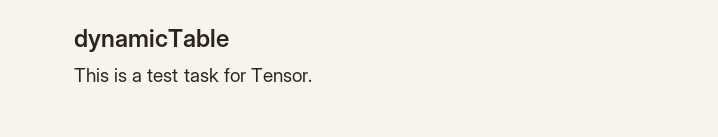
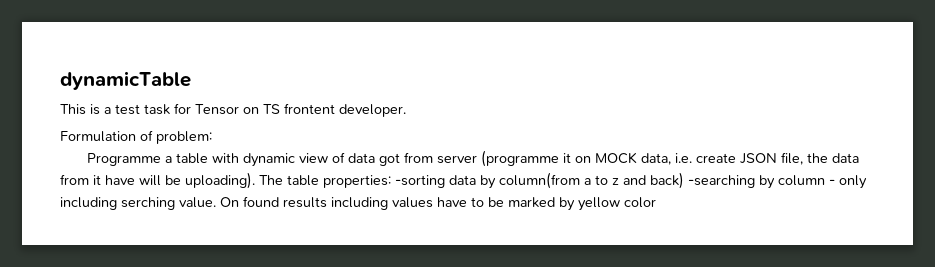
- This is a test task for Tensor.
+ This is a test task for Tensor on TS frontent developer.
+ Formulation of problem:
+ Programme a table with dynamic view of data got from server (programme it on MOCK data, i.e. create JSON file, the data from it have will be uploading). The table properties: -sorting data by column(from a to z and back) -searching by column - only including serching value. On found results including values have to be marked by yellow color

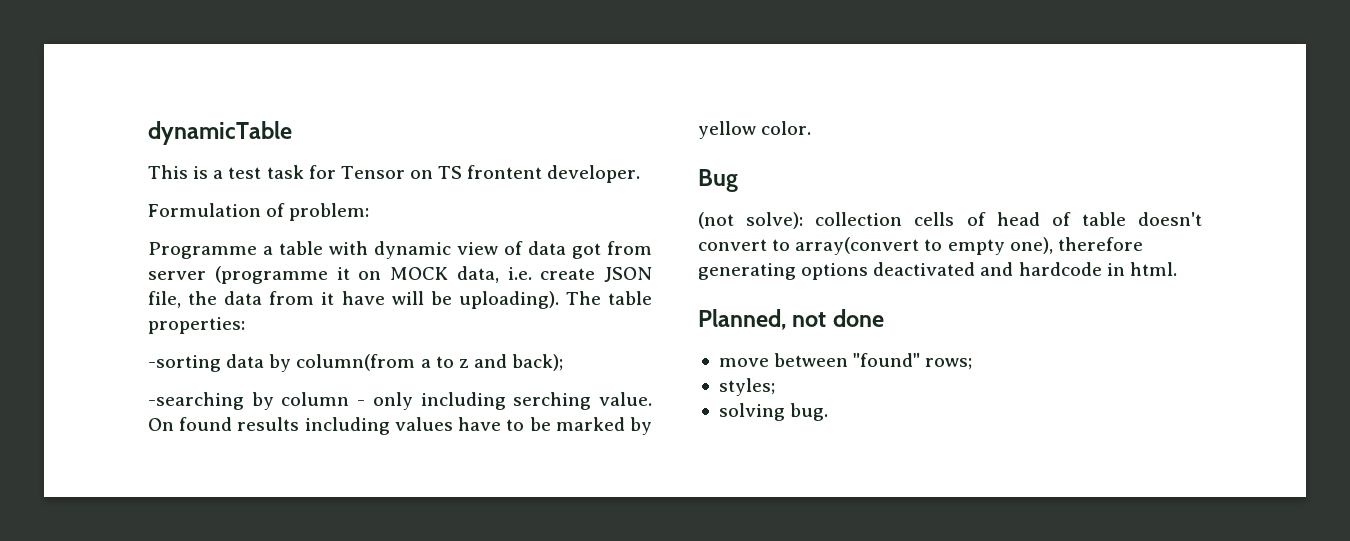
- The table properties: -sorting data by column(from a to z and back) -searching by column - only including serching value.
+ The table properties:
+ -sorting data by column(from a to z and back);
+ -searching by column - only including serching value.
- On found results including values have to be marked by yellow color
+ On found results including values have to be marked by yellow color.
+ Bug
+ (not solve): collection cells of head of table doesn't convert to array(convert to empty one), therefore generating options deactivated and hardcode in html.
+ Planned, not done
+ move between "found" rows;
+ styles;
+ solving bug.

